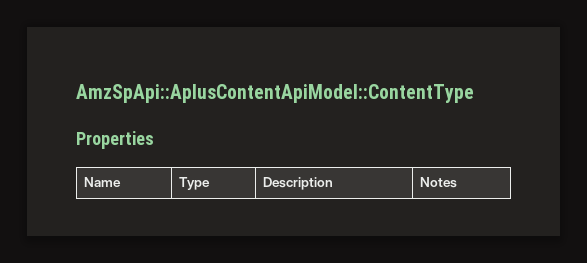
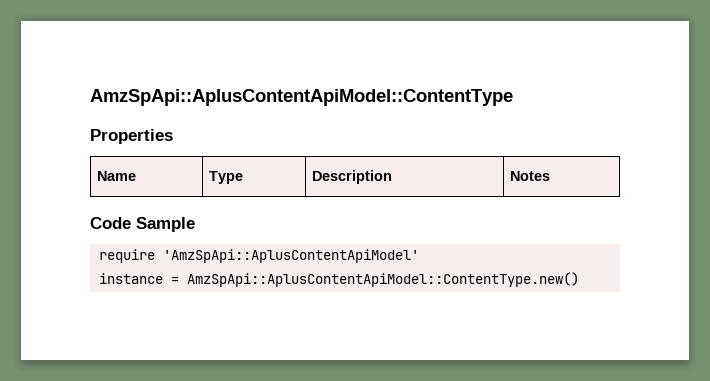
+ Code Sample
+ require 'AmzSpApi::AplusContentApiModel'
+ instance = AmzSpApi::AplusContentApiModel::ContentType.new()

